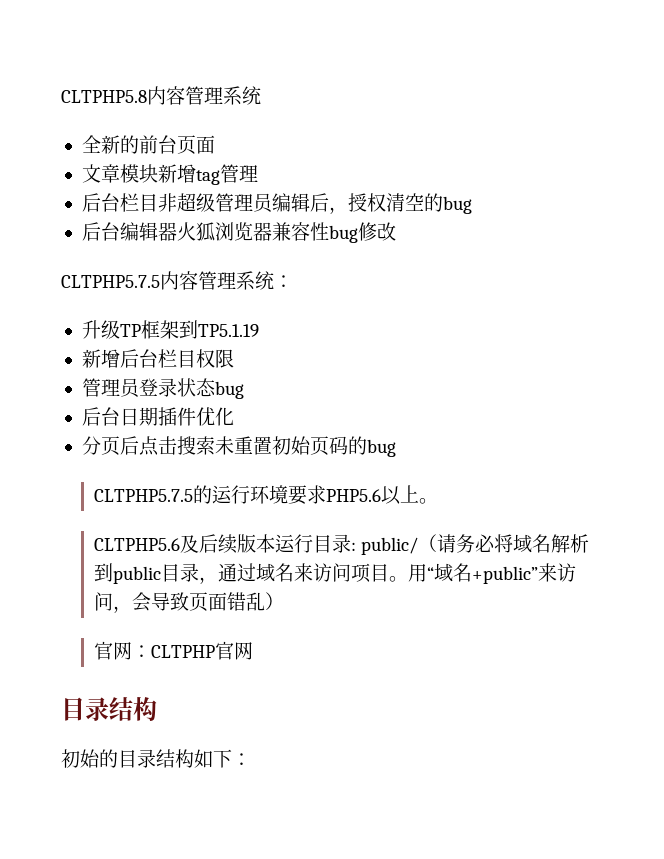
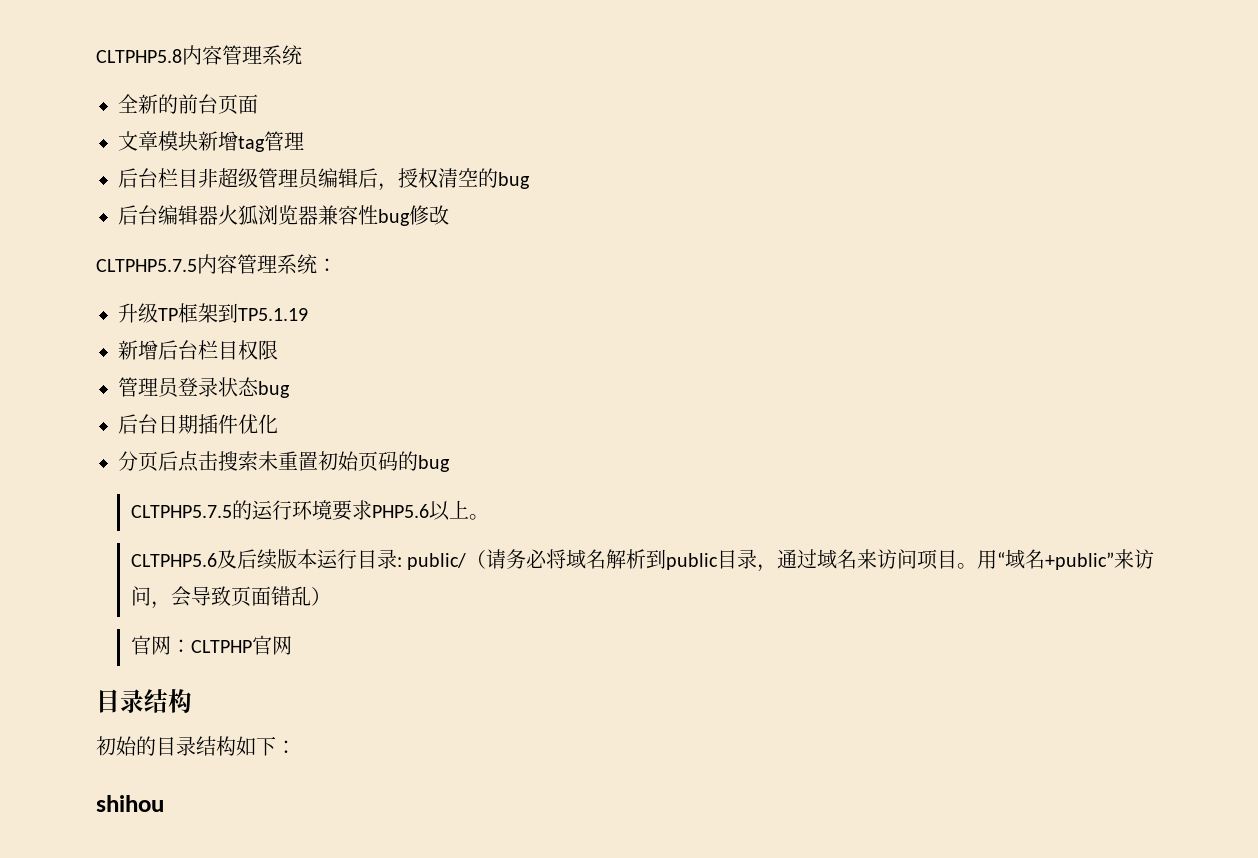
+ shihou

